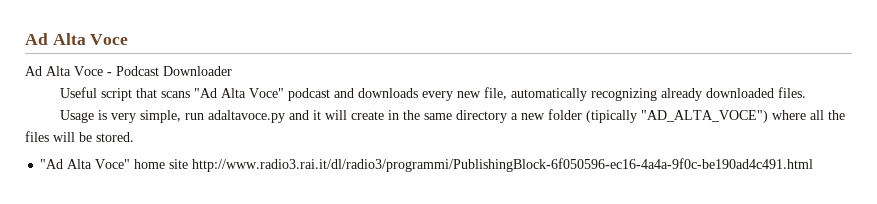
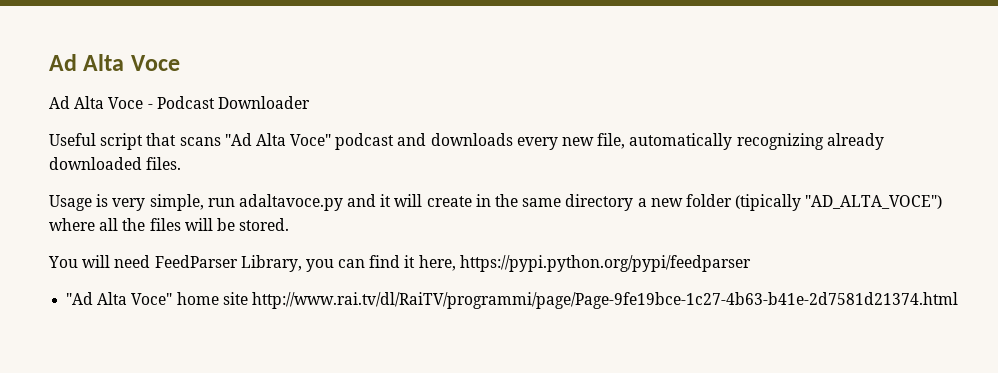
+ You will need FeedParser Library, you can find it here, https://pypi.python.org/pypi/feedparser
- "Ad Alta Voce" home site http://www.radio3.rai.it/dl/radio3/programmi/PublishingBlock-6f050596-ec16-4a4a-9f0c-be190ad4c491.html
+ "Ad Alta Voce" home site http://www.rai.tv/dl/RaiTV/programmi/page/Page-9fe19bce-1c27-4b63-b41e-2d7581d21374.html

